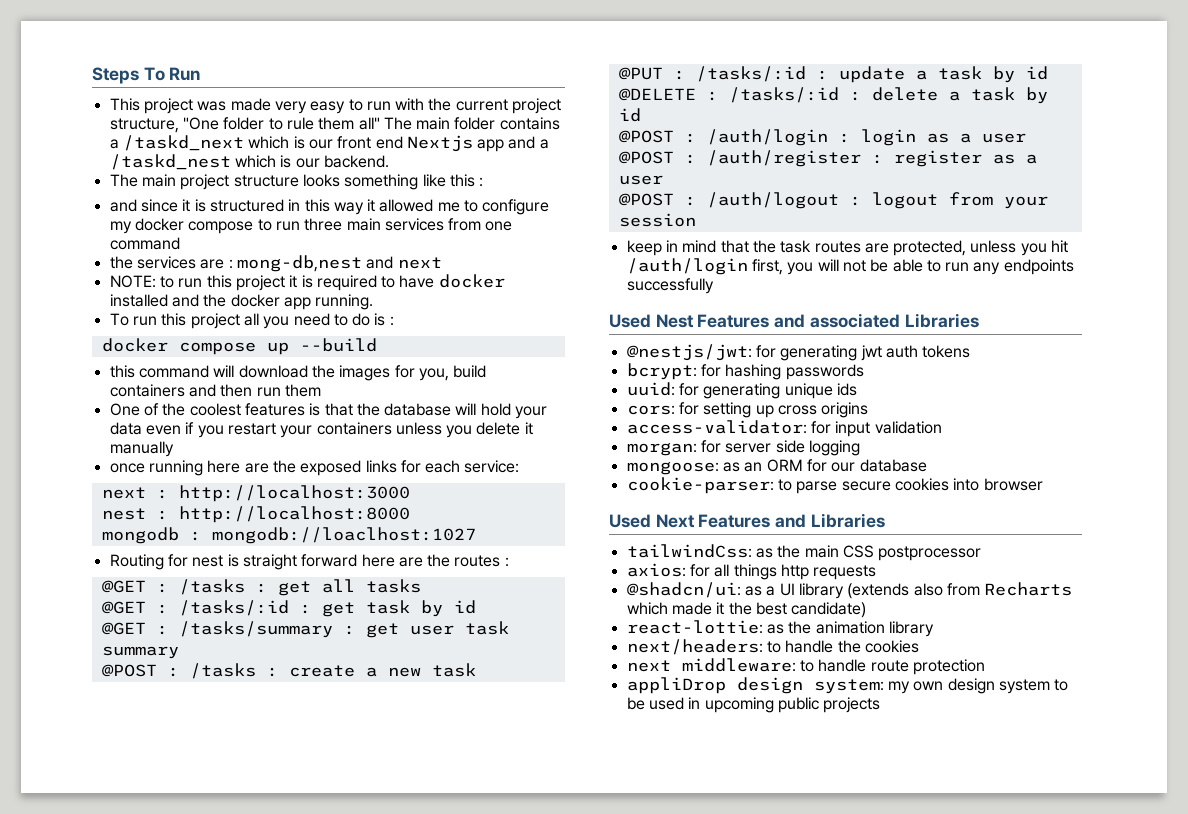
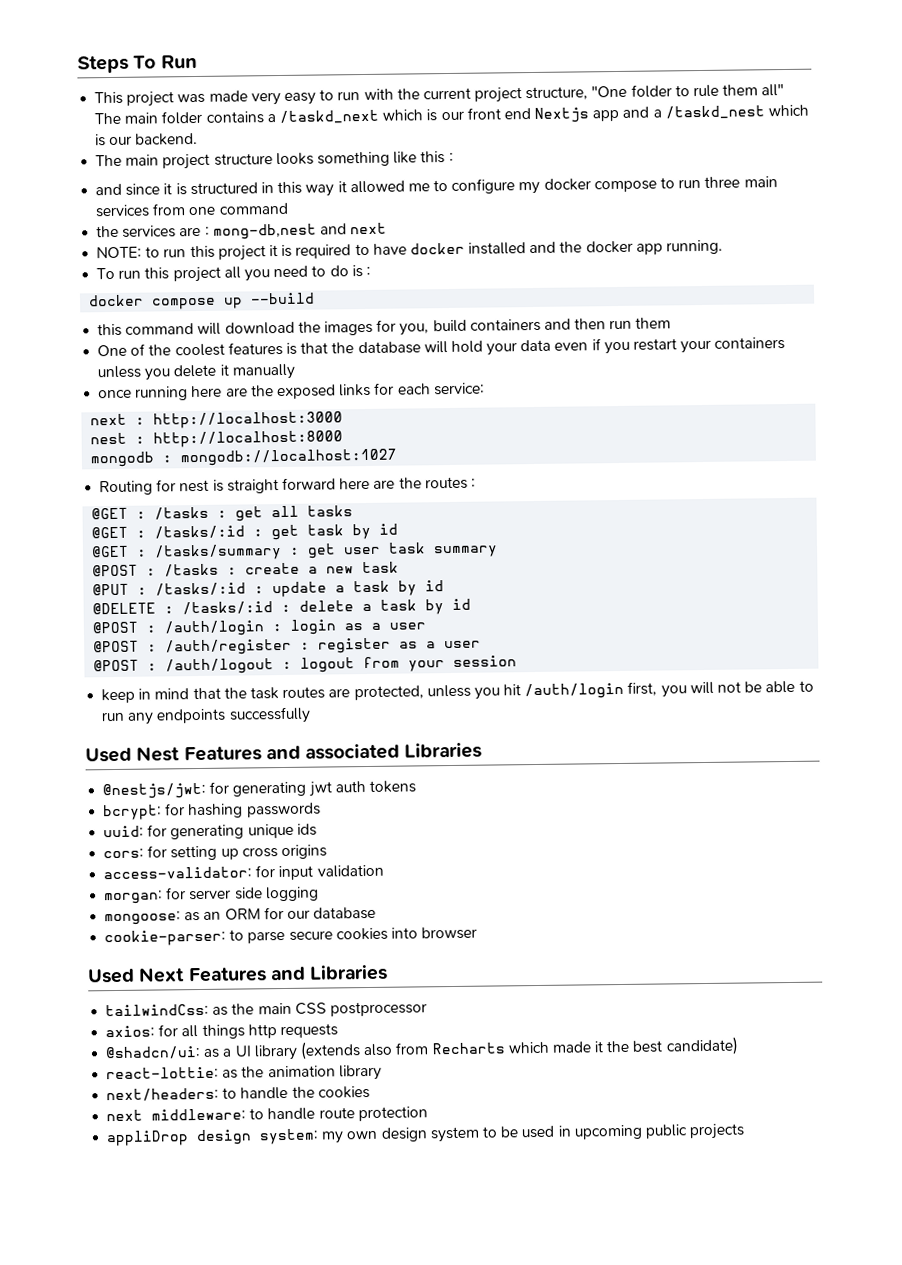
- mongodb : mongodb://loaclhost:1027
+ mongodb : mongodb://localhost:1027

